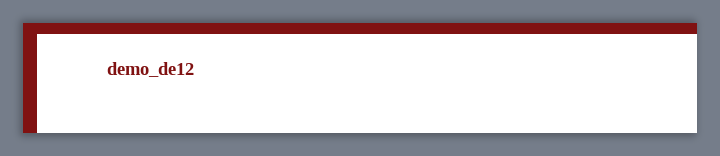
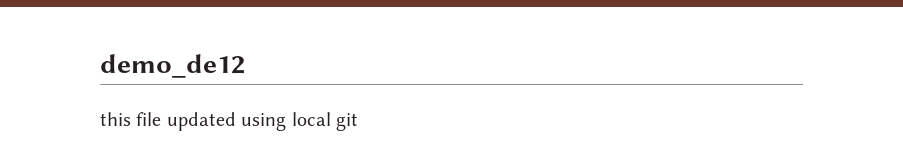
+ this file updated using local git

